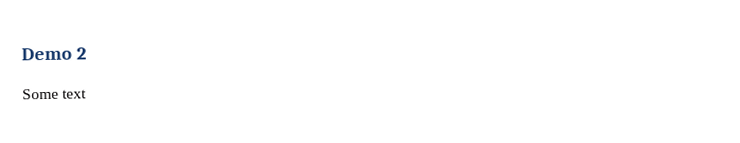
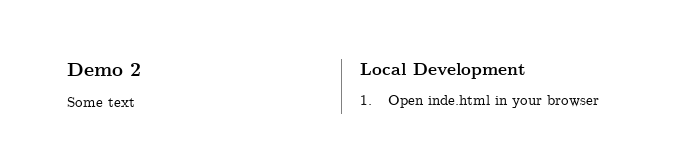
+ Local Development
+ 1. Open inde.html in your browser

